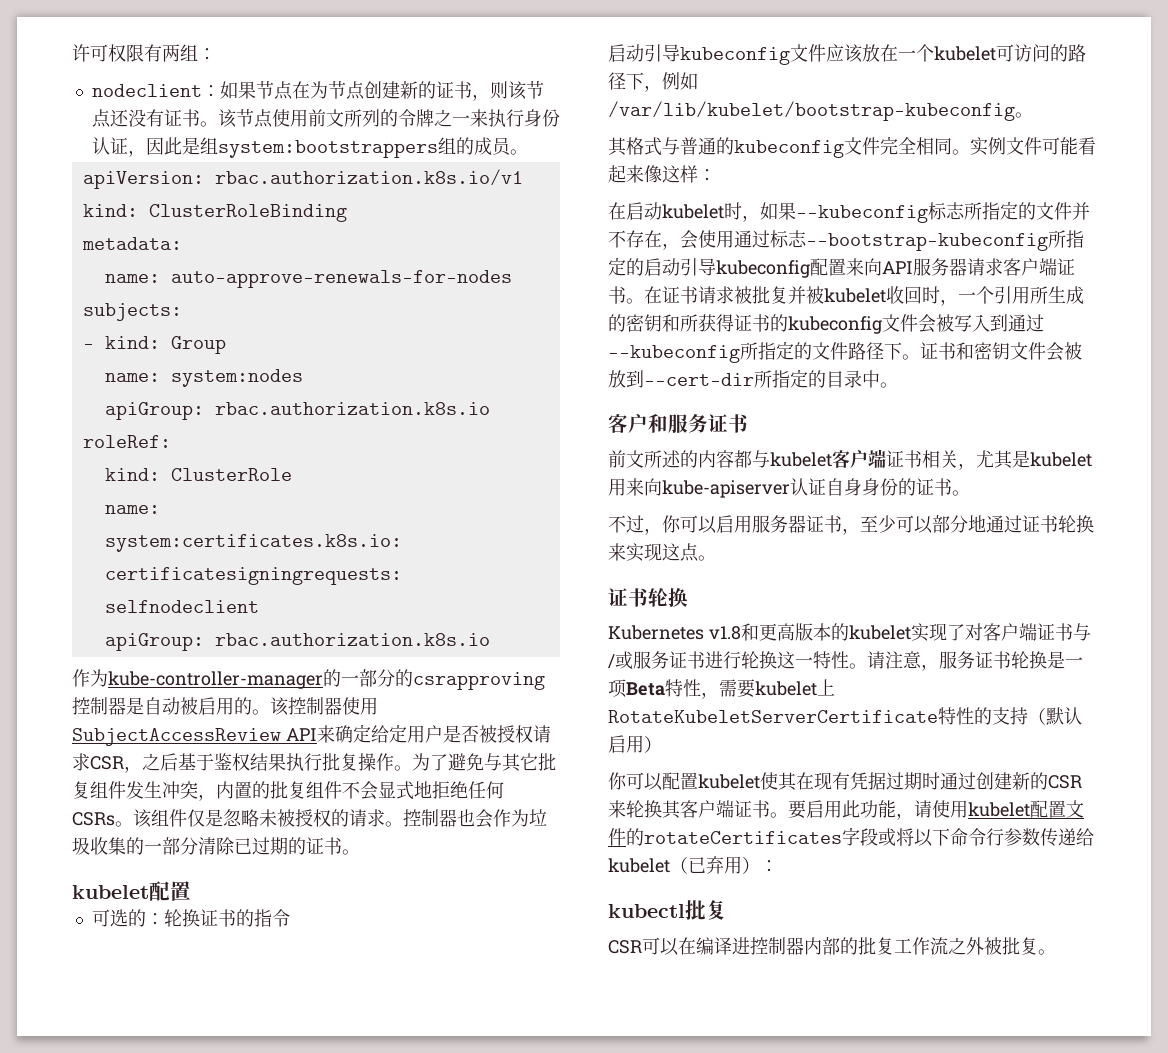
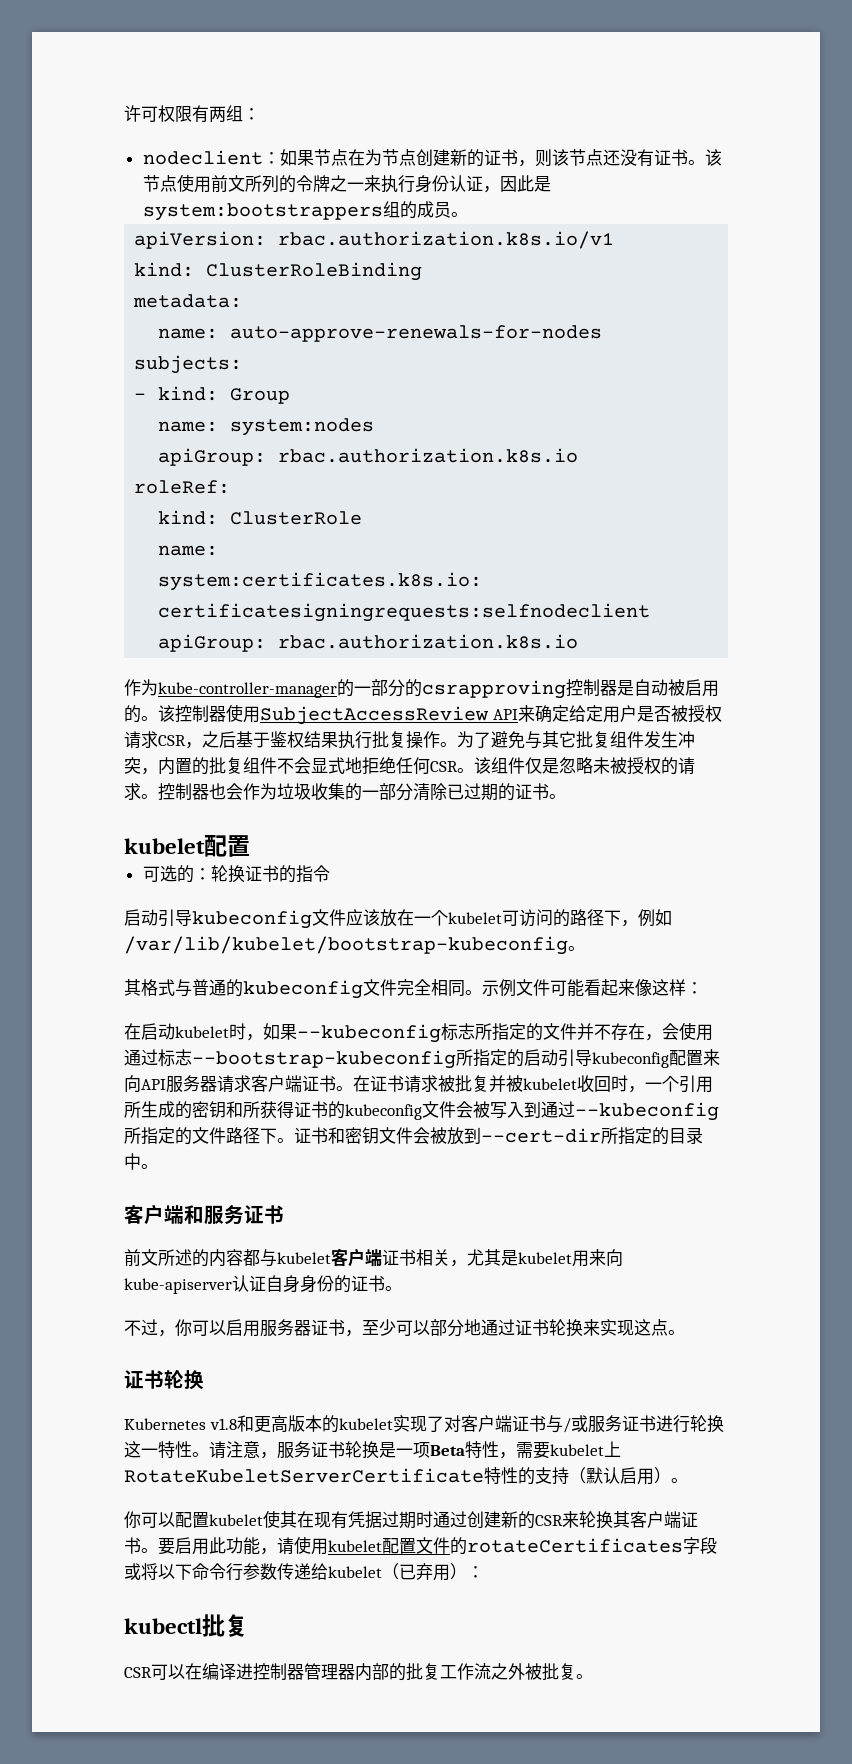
- 该节点使用前文所列的令牌之一来执行身份认证，因此是组system:bootstrappers组的成员。
+ 该节点使用前文所列的令牌之一来执行身份认证，因此是system:bootstrappers组的成员。
- 为了避免与其它批复组件发生冲突，内置的批复组件不会显式地拒绝任何CSRs。
+ 为了避免与其它批复组件发生冲突，内置的批复组件不会显式地拒绝任何CSR。
- 实例文件可能看起来像这样：
+ 示例文件可能看起来像这样：
- 客户和服务证书
+ 客户端和服务证书
- 请注意，服务证书轮换是一项Beta特性，需要kubelet上RotateKubeletServerCertificate特性的支持（默认启用）
+ 请注意，服务证书轮换是一项Beta特性，需要kubelet上RotateKubeletServerCertificate特性的支持（默认启用）。
- CSR可以在编译进控制器内部的批复工作流之外被批复。
+ CSR可以在编译进控制器管理器内部的批复工作流之外被批复。

